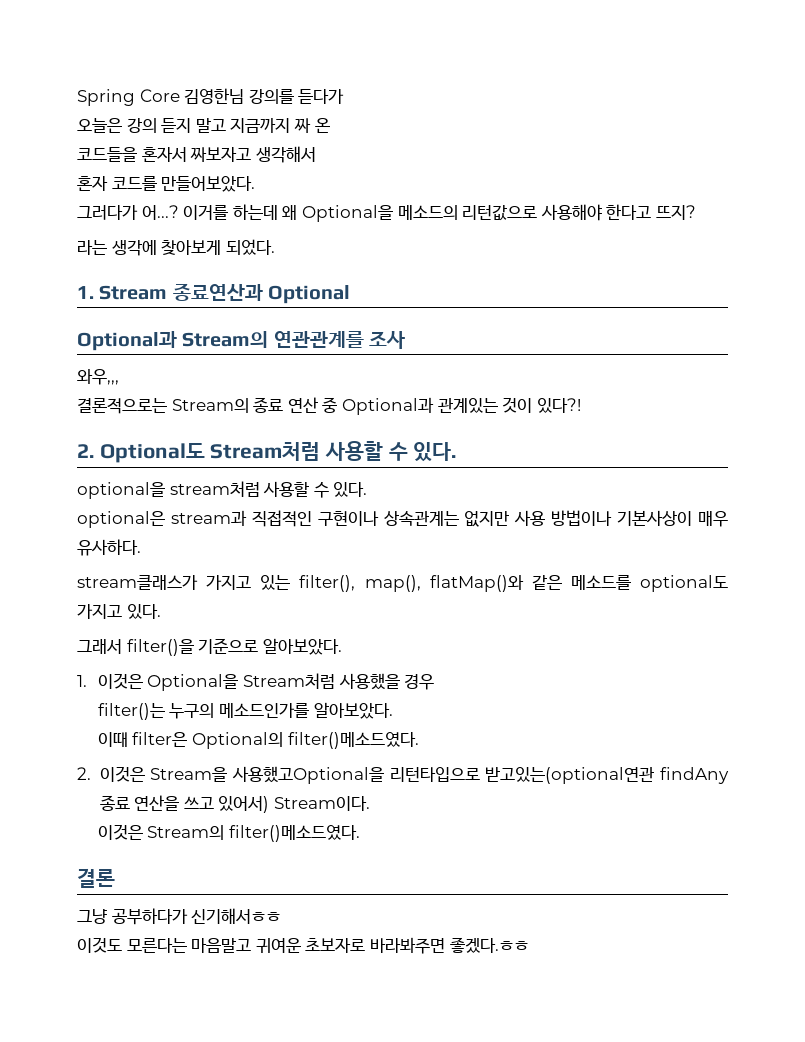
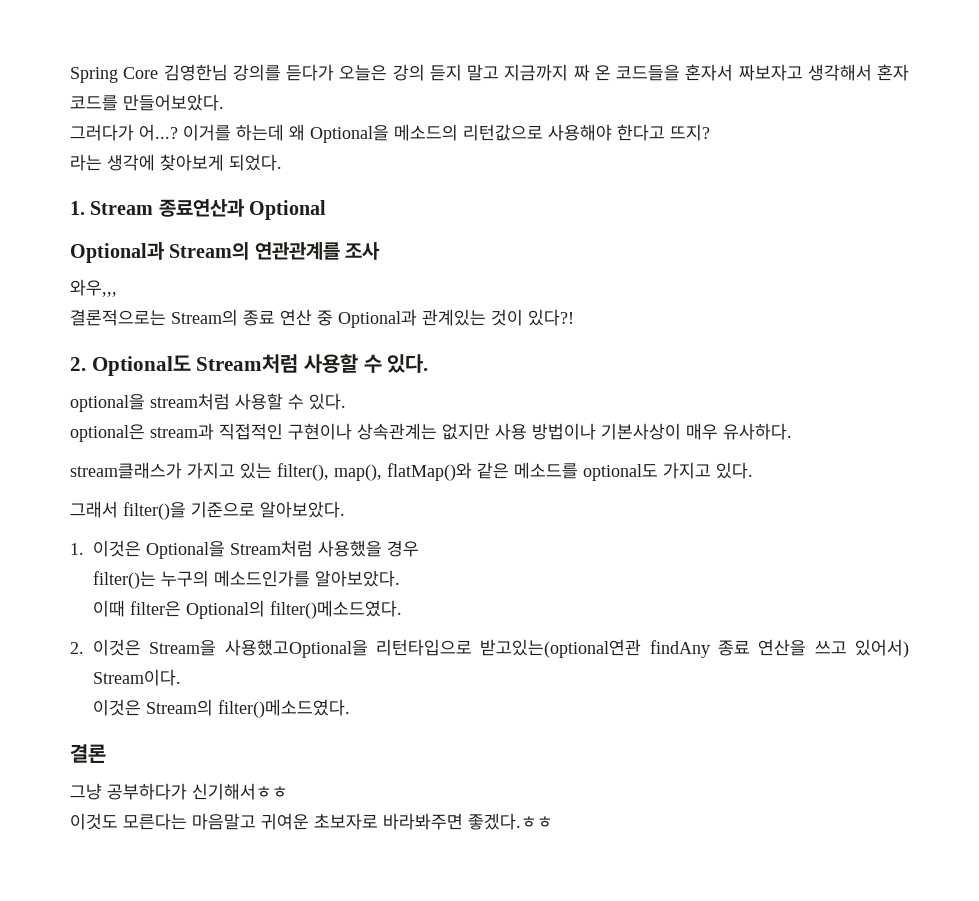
- Spring Core 김영한님 강의를 듣다가
- 오늘은 강의 듣지 말고 지금까지 짜 온
- 코드들을 혼자서 짜보자고 생각해서
- 혼자 코드를 만들어보았다.
+ Spring Core 김영한님 강의를 듣다가 오늘은 강의 듣지 말고 지금까지 짜 온 코드들을 혼자서 짜보자고 생각해서 혼자 코드를 만들어보았다.

